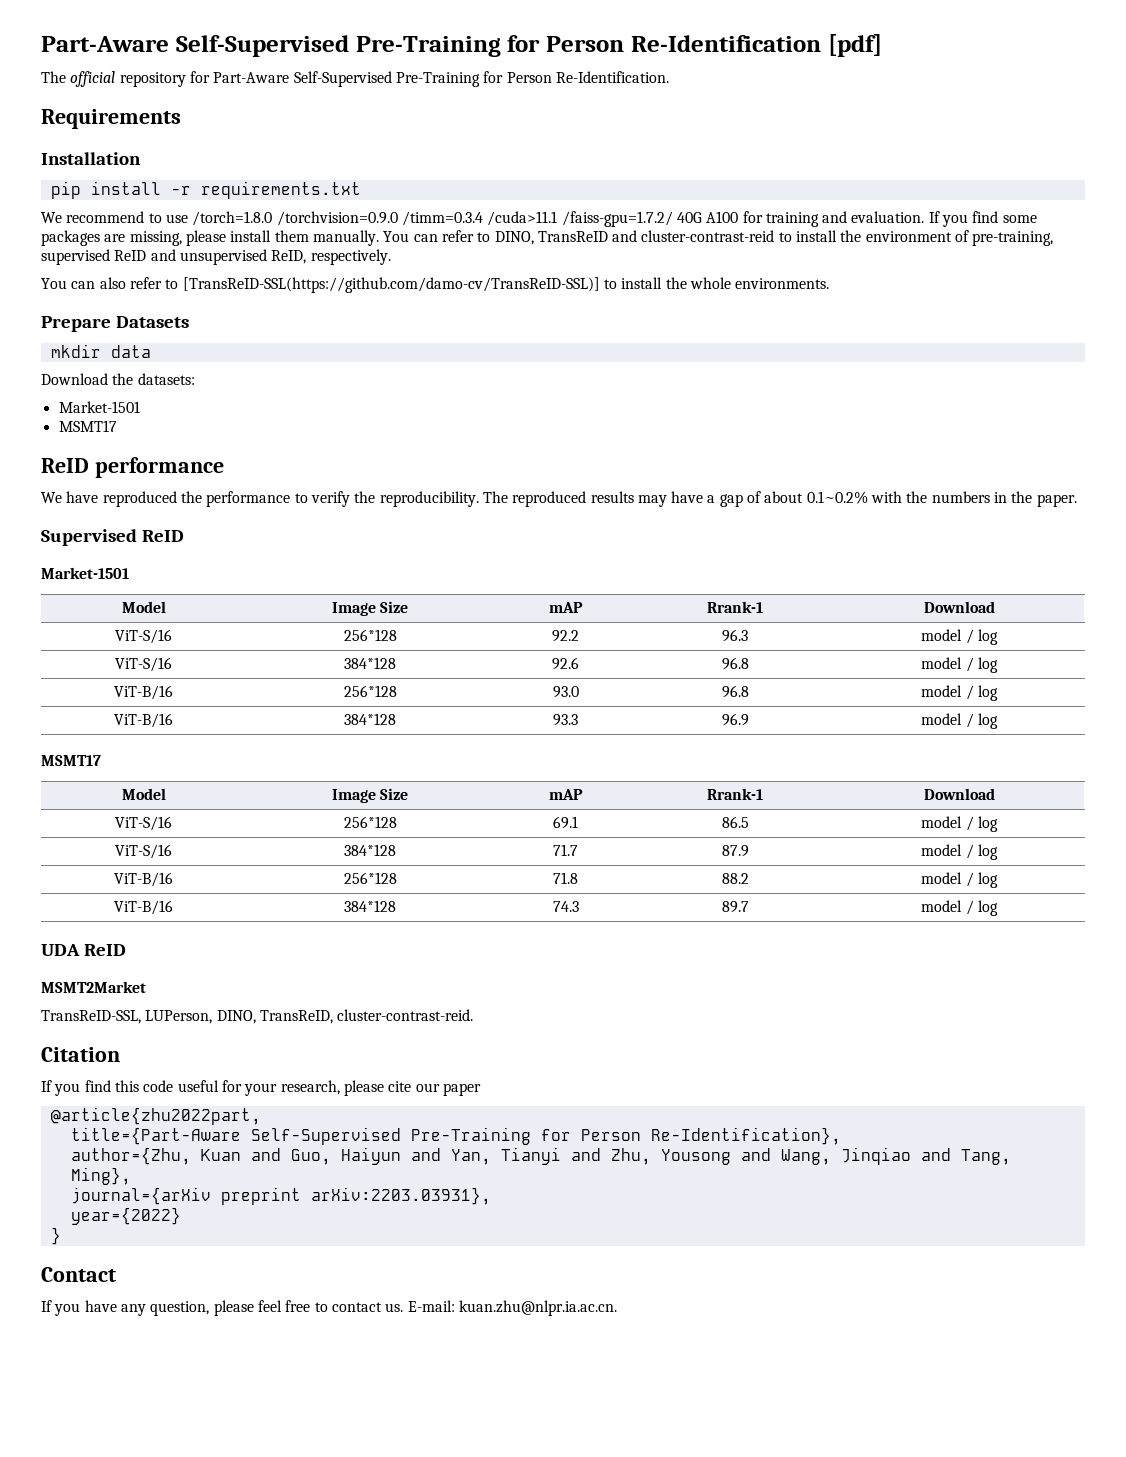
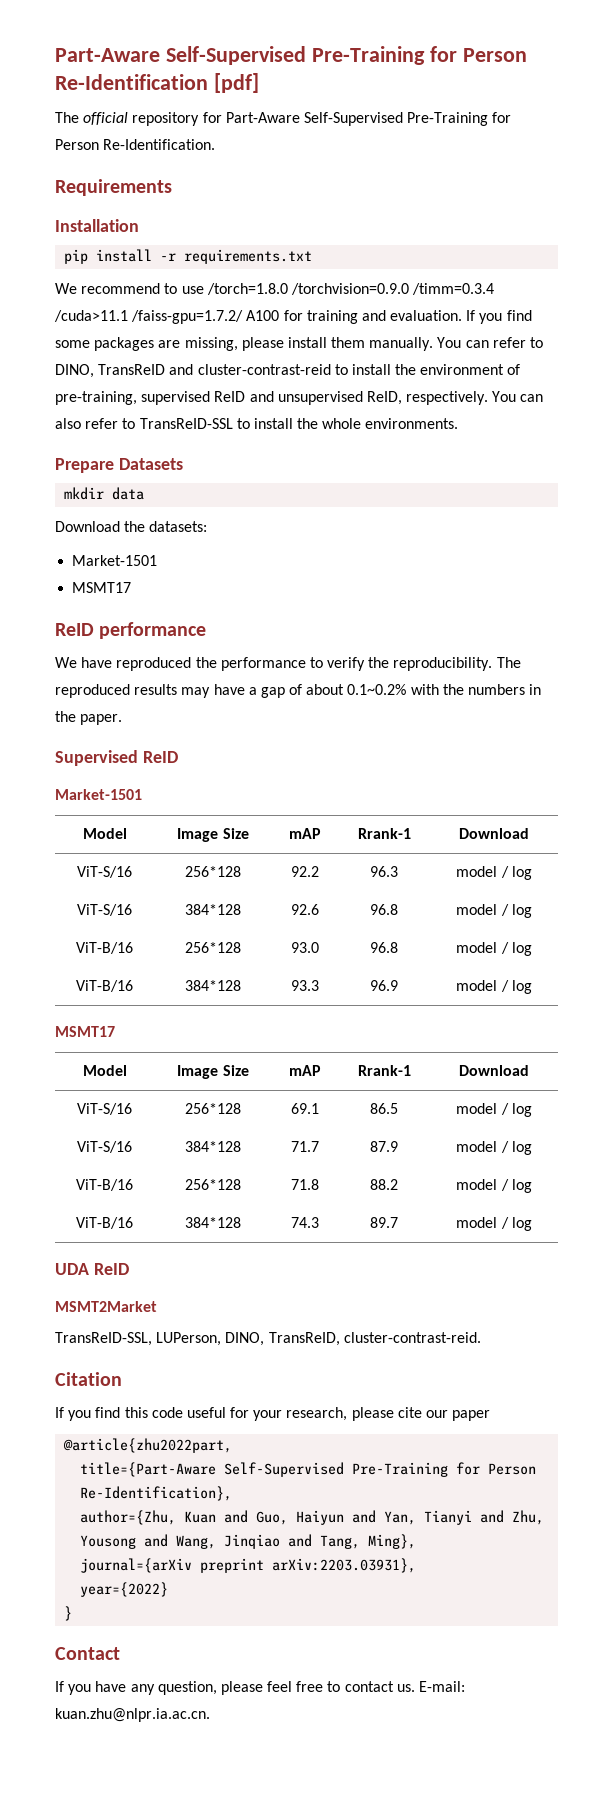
- We recommend to use /torch=1.8.0 /torchvision=0.9.0 /timm=0.3.4 /cuda>11.1 /faiss-gpu=1.7.2/ 40G A100 for training and evaluation.
+ We recommend to use /torch=1.8.0 /torchvision=0.9.0 /timm=0.3.4 /cuda>11.1 /faiss-gpu=1.7.2/ A100 for training and evaluation.
- You can refer to DINO, TransReID and cluster-contrast-reid to install the environment of pre-training, supervised ReID and unsupervised ReID, respectively.
- You can also refer to [TransReID-SSL(https://github.com/damo-cv/TransReID-SSL)] to install the whole environments.
+ You can refer to DINO, TransReID and cluster-contrast-reid to install the environment of pre-training, supervised ReID and unsupervised ReID, respectively. You can also refer to TransReID-SSL to install the whole environments.

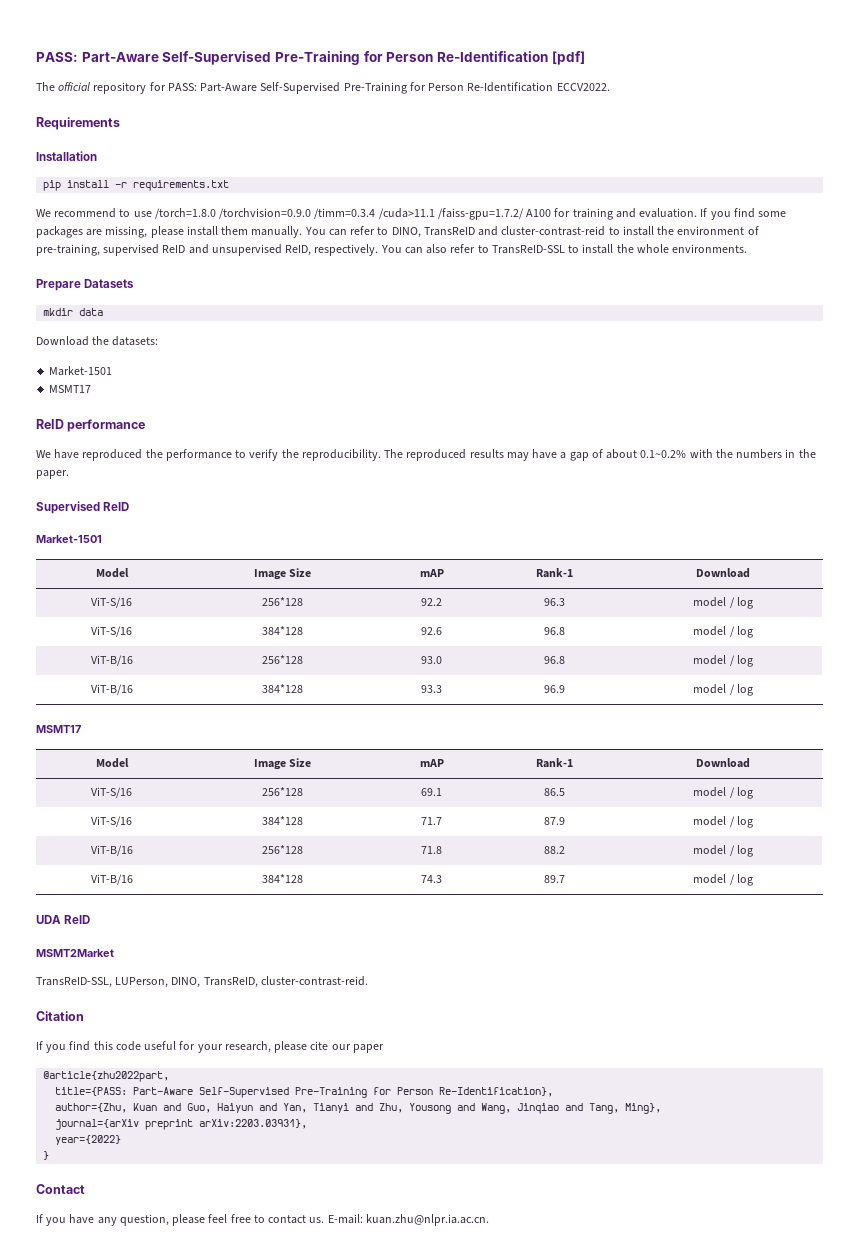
- Part-Aware Self-Supervised Pre-Training for Person Re-Identification [pdf]
+ PASS: Part-Aware Self-Supervised Pre-Training for Person Re-Identification [pdf]
- The official repository for Part-Aware Self-Supervised Pre-Training for Person Re-Identification.
+ The official repository for PASS: Part-Aware Self-Supervised Pre-Training for Person Re-Identification ECCV2022.
  Supervised ReID
  Market-1501
- Model | Image Size | mAP | Rrank-1 | Download
+ Model | Image Size | mAP | Rank-1 | Download
  ViT-B/16 | 384*128 | 93.3 | 96.9 | model / log
  MSMT17
- Model | Image Size | mAP | Rrank-1 | Download
+ Model | Image Size | mAP | Rank-1 | Download
- title={Part-Aware Self-Supervised Pre-Training for Person Re-Identification},
+ title={PASS: Part-Aware Self-Supervised Pre-Training for Person Re-Identification},

